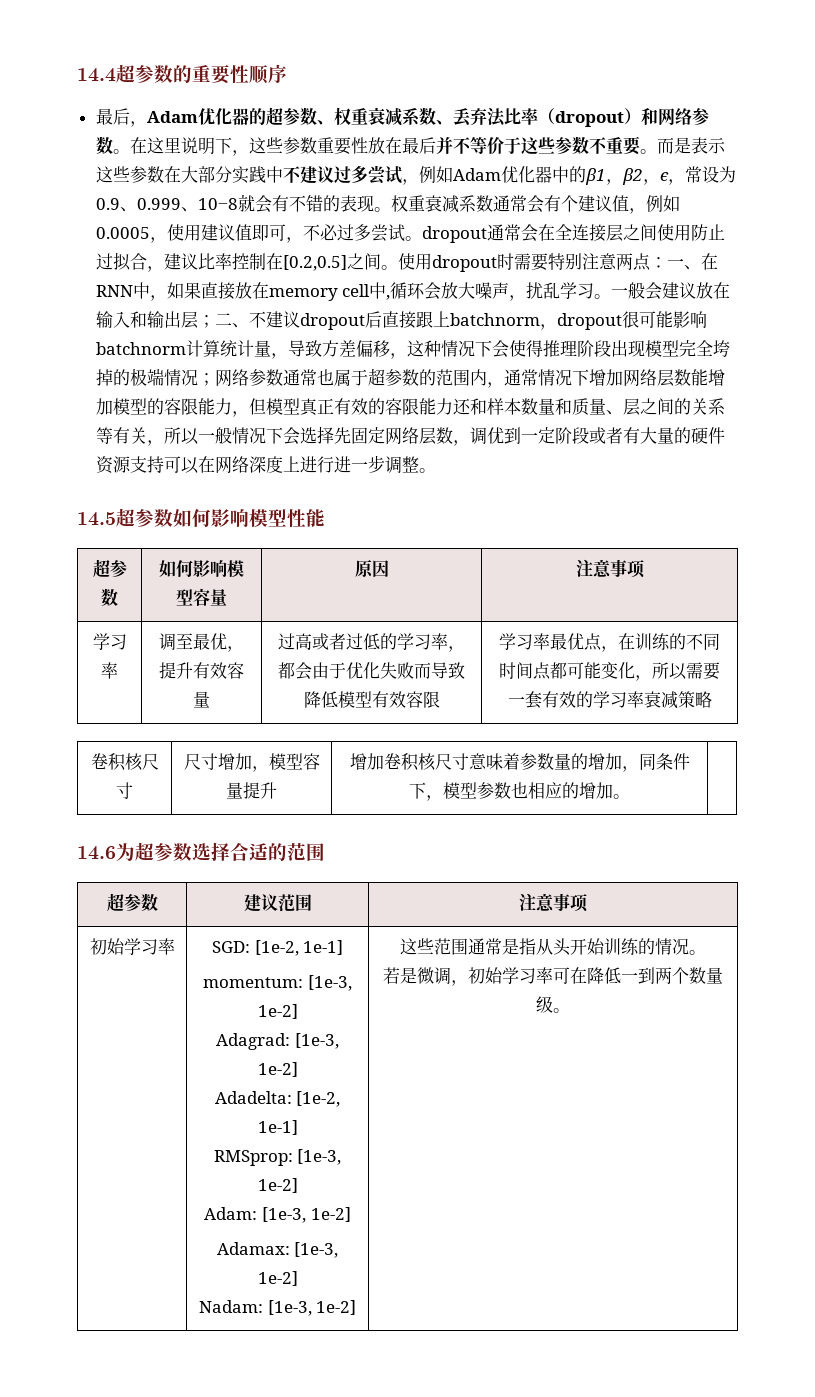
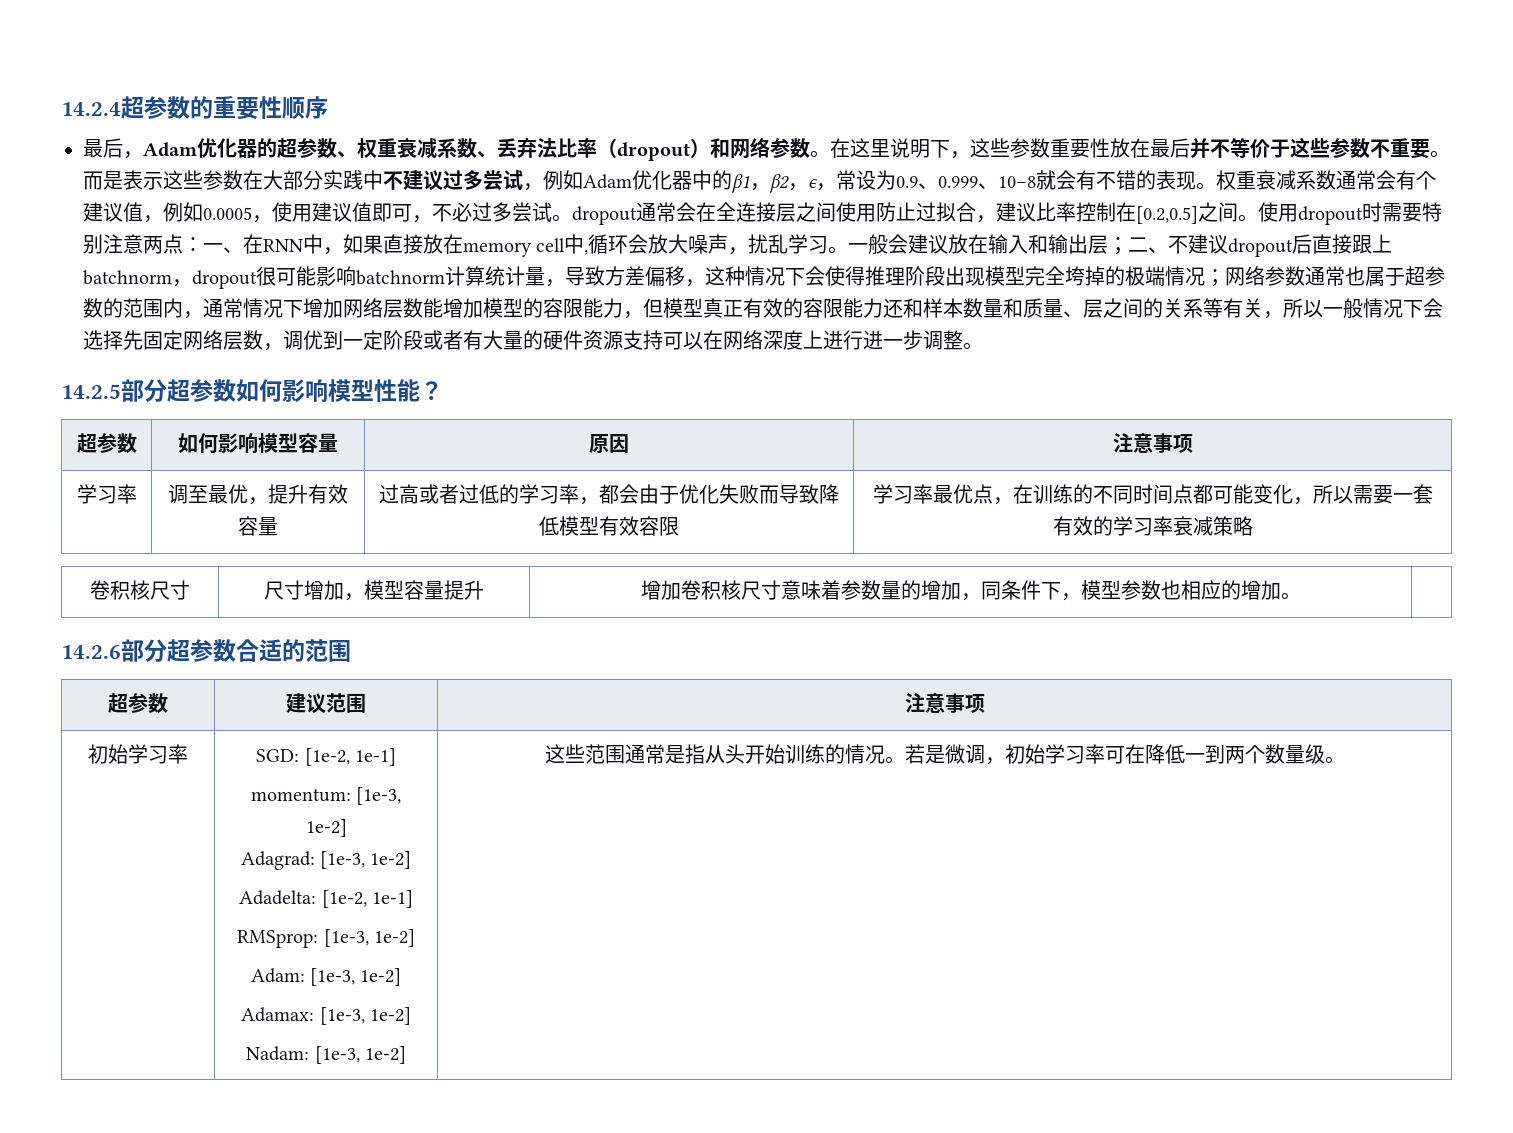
- 14.4超参数的重要性顺序
+ 14.2.4超参数的重要性顺序
- 14.5超参数如何影响模型性能
+ 14.2.5部分超参数如何影响模型性能？
- 14.6为超参数选择合适的范围
+ 14.2.6部分超参数合适的范围
- 这些范围通常是指从头开始训练的情况。
- 若是微调，初始学习率可在降低一到两个数量级。
+ 这些范围通常是指从头开始训练的情况。若是微调，初始学习率可在降低一到两个数量级。

